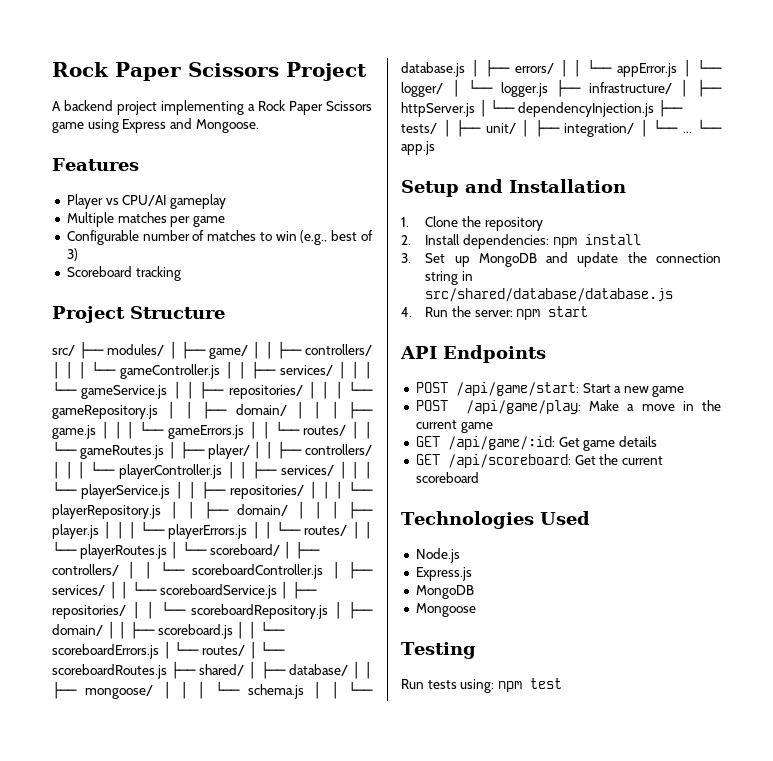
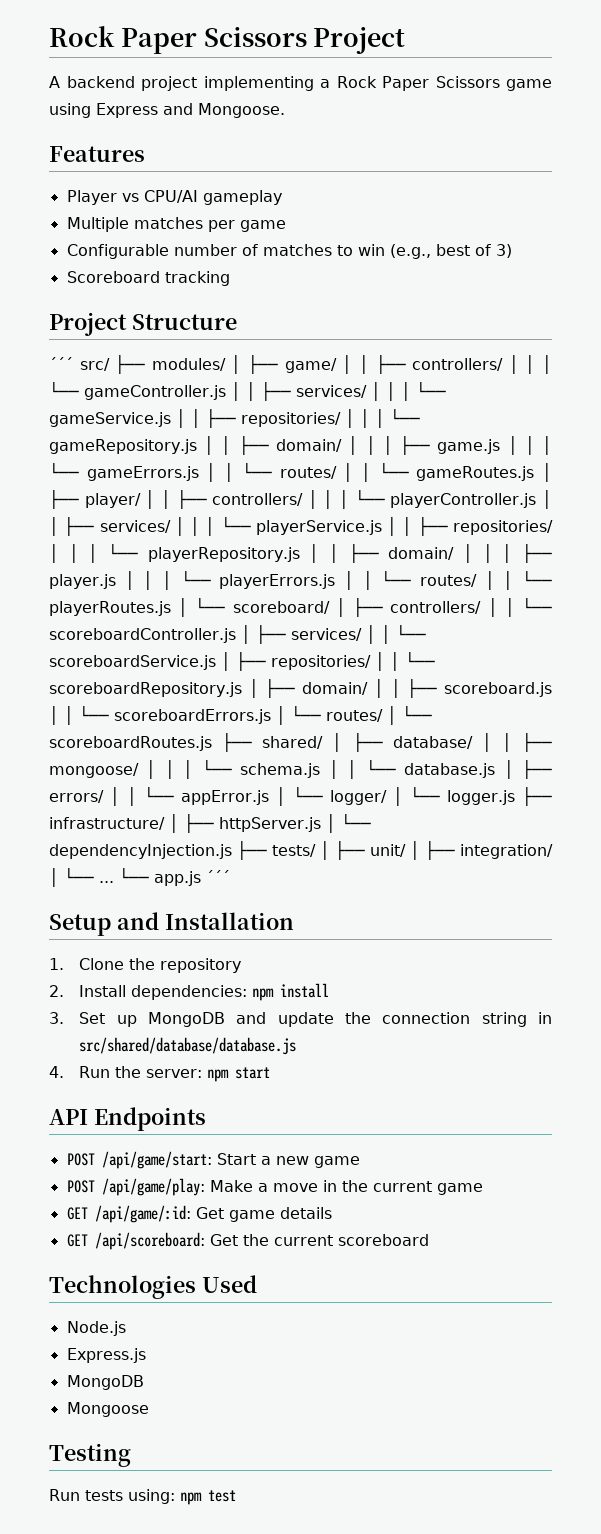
- src/ ├── modules/ │ ├── game/ │ │ ├── controllers/ │ │ │ └── gameController.js │ │ ├── services/ │ │ │ └── gameService.js │ │ ├── repositories/ │ │ │ └── gameRepository.js │ │ ├── domain/ │ │ │ ├── game.js │ │ │ └── gameErrors.js │ │ └── routes/ │ │ └── gameRoutes.js │ ├── player/ │ │ ├── controllers/ │ │ │ └── playerController.js │ │ ├── services/ │ │ │ └── playerService.js │ │ ├── repositories/ │ │ │ └── playerRepository.js │ │ ├── domain/ │ │ │ ├── player.js │ │ │ └── playerErrors.js │ │ └── routes/ │ │ └── playerRoutes.js │ └── scoreboard/ │ ├── controllers/ │ │ └── scoreboardController.js │ ├── services/ │ │ └── scoreboardService.js │ ├── repositories/ │ │ └── scoreboardRepository.js │ ├── domain/ │ │ ├── scoreboard.js │ │ └── scoreboardErrors.js │ └── routes/ │ └── scoreboardRoutes.js ├── shared/ │ ├── database/ │ │ ├── mongoose/ │ │ │ └── schema.js │ │ └── database.js │ ├── errors/ │ │ └── appError.js │ └── logger/ │ └── logger.js ├── infrastructure/ │ ├── httpServer.js │ └── dependencyInjection.js ├── tests/ │ ├── unit/ │ ├── integration/ │ └── ...
+ ´´´ src/ ├── modules/ │ ├── game/ │ │ ├── controllers/ │ │ │ └── gameController.js │ │ ├── services/ │ │ │ └── gameService.js │ │ ├── repositories/ │ │ │ └── gameRepository.js │ │ ├── domain/ │ │ │ ├── game.js │ │ │ └── gameErrors.js │ │ └── routes/ │ │ └── gameRoutes.js │ ├── player/ │ │ ├── controllers/ │ │ │ └── playerController.js │ │ ├── services/ │ │ │ └── playerService.js │ │ ├── repositories/ │ │ │ └── playerRepository.js │ │ ├── domain/ │ │ │ ├── player.js │ │ │ └── playerErrors.js │ │ └── routes/ │ │ └── playerRoutes.js │ └── scoreboard/ │ ├── controllers/ │ │ └── scoreboardController.js │ ├── services/ │ │ └── scoreboardService.js │ ├── repositories/ │ │ └── scoreboardRepository.js │ ├── domain/ │ │ ├── scoreboard.js │ │ └── scoreboardErrors.js │ └── routes/ │ └── scoreboardRoutes.js ├── shared/ │ ├── database/ │ │ ├── mongoose/ │ │ │ └── schema.js │ │ └── database.js │ ├── errors/ │ │ └── appError.js │ └── logger/ │ └── logger.js ├── infrastructure/ │ ├── httpServer.js │ └── dependencyInjection.js ├── tests/ │ ├── unit/ │ ├── integration/ │ └── ...
- └── app.js
+ └── app.js ´´´

